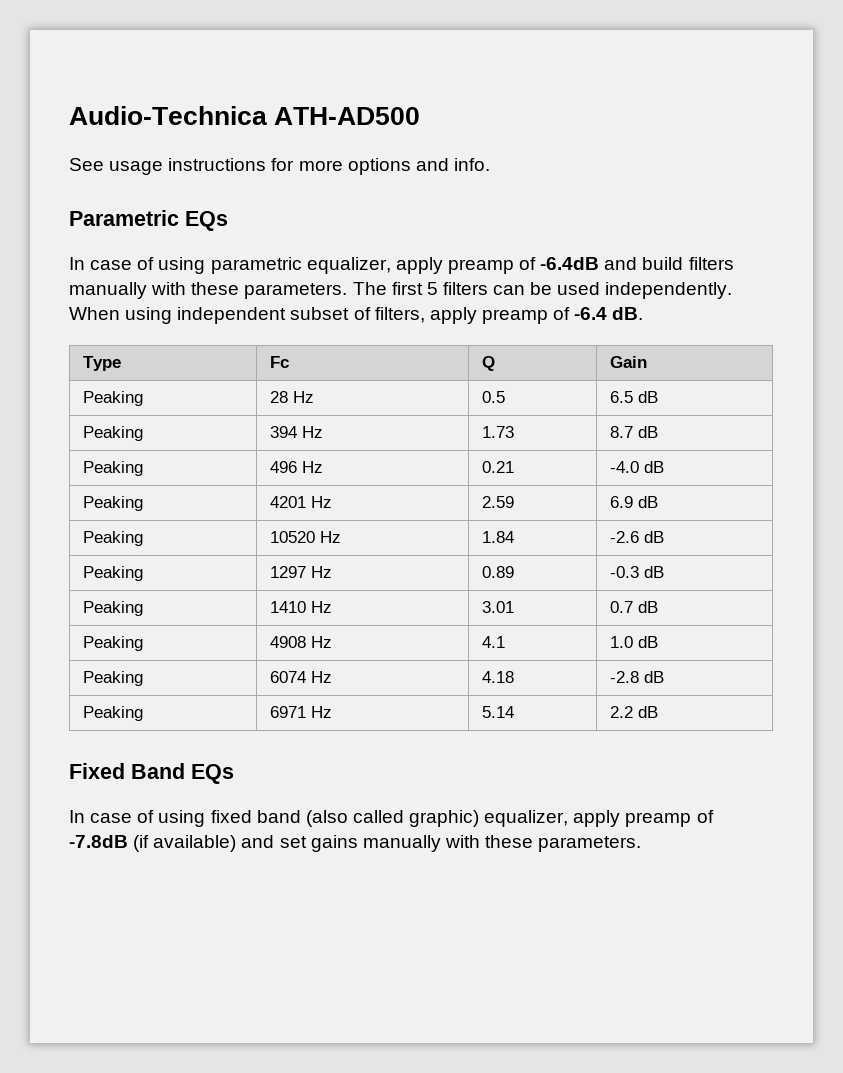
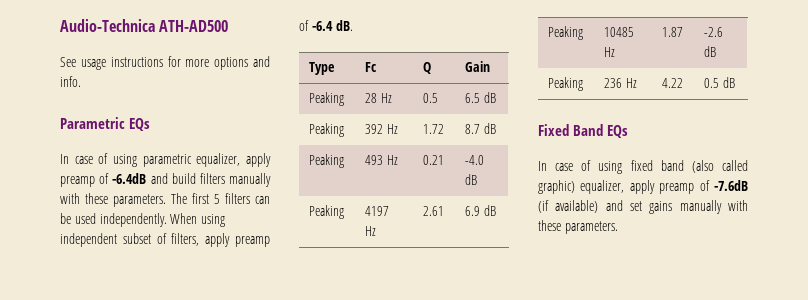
- Peaking | 394 Hz | 1.73 | 8.7 dB
+ Peaking | 392 Hz | 1.72 | 8.7 dB
- Peaking | 496 Hz | 0.21 | -4.0 dB
+ Peaking | 493 Hz | 0.21 | -4.0 dB
- Peaking | 4201 Hz | 2.59 | 6.9 dB
+ Peaking | 4197 Hz | 2.61 | 6.9 dB
- Peaking | 10520 Hz | 1.84 | -2.6 dB
+ Peaking | 10485 Hz | 1.87 | -2.6 dB
- Peaking | 1297 Hz | 0.89 | -0.3 dB
- Peaking | 1410 Hz | 3.01 | 0.7 dB
- Peaking | 4908 Hz | 4.1 | 1.0 dB
- Peaking | 6074 Hz | 4.18 | -2.8 dB
- Peaking | 6971 Hz | 5.14 | 2.2 dB
+ Peaking | 236 Hz | 4.22 | 0.5 dB
- In case of using fixed band (also called graphic) equalizer, apply preamp of -7.8dB (if available) and set gains manually with these parameters.
+ In case of using fixed band (also called graphic) equalizer, apply preamp of -7.6dB (if available) and set gains manually with these parameters.

